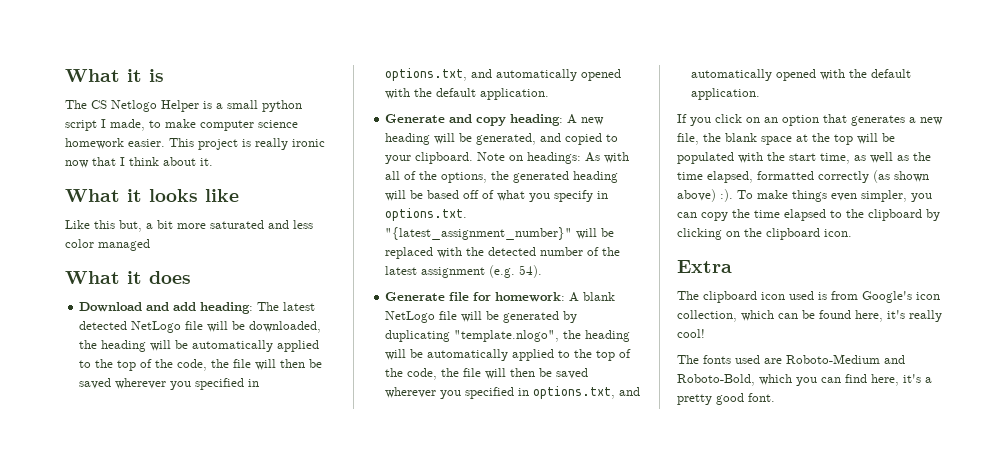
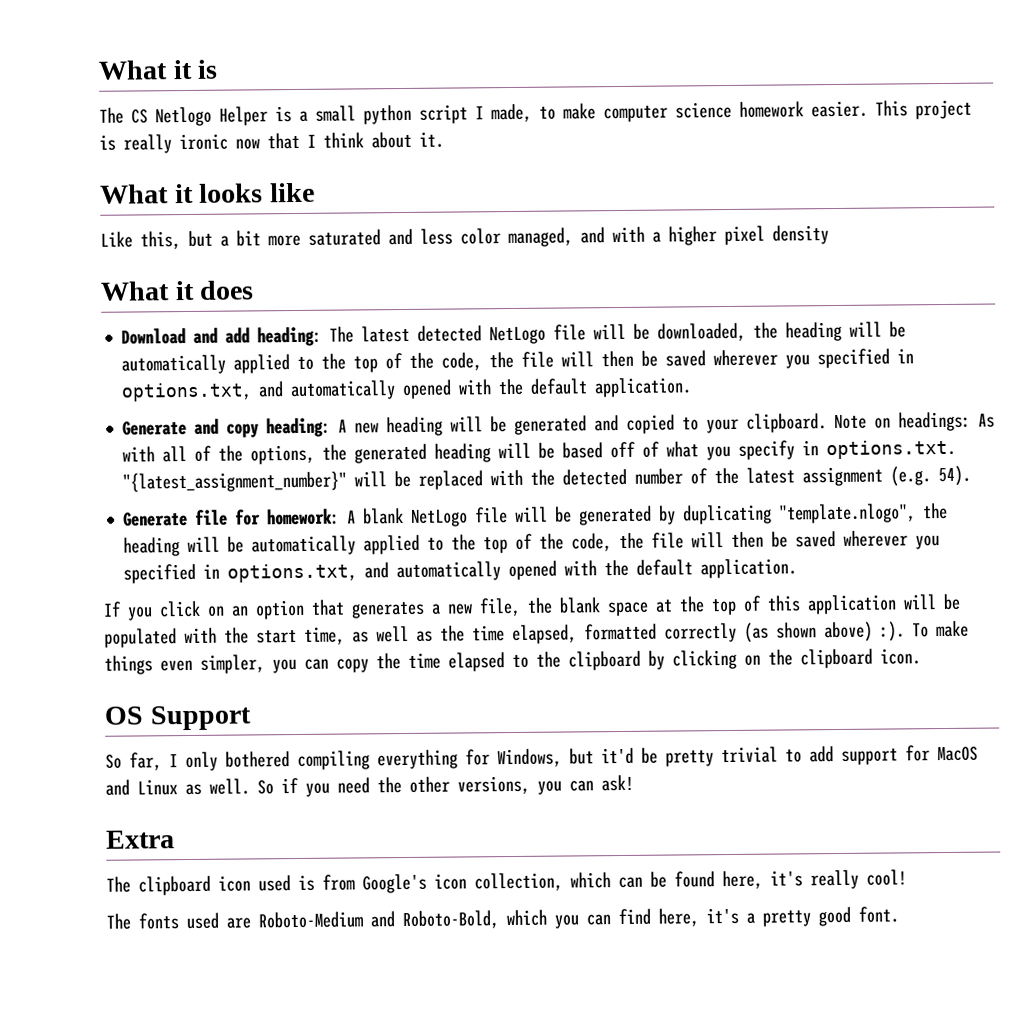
- Like this but, a bit more saturated and less color managed
+ Like this, but a bit more saturated and less color managed, and with a higher pixel density
- Generate and copy heading: A new heading will be generated, and copied to your clipboard.
+ Generate and copy heading: A new heading will be generated and copied to your clipboard.
- If you click on an option that generates a new file, the blank space at the top will be populated with the start time, as well as the time elapsed, formatted correctly (as shown above) :).
+ If you click on an option that generates a new file, the blank space at the top of this application will be populated with the start time, as well as the time elapsed, formatted correctly (as shown above) :).
+ OS Support
+ So far, I only bothered compiling everything for Windows, but it'd be pretty trivial to add support for MacOS and Linux as well. So if you need the other versions, you can ask!

